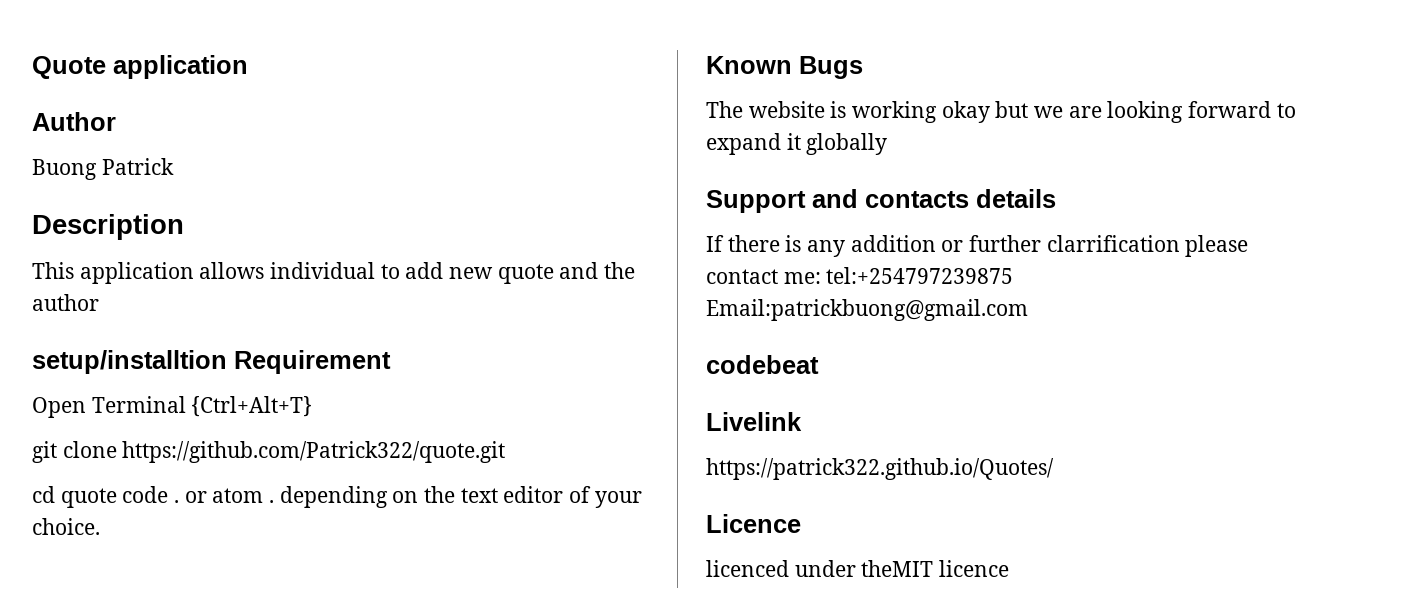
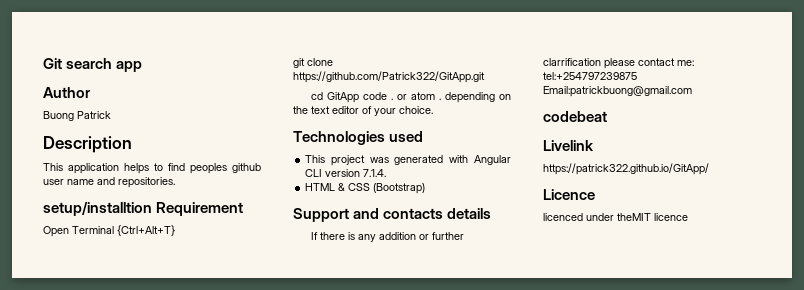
- Quote application
+ Git search app
- This application allows individual to add new quote and the author
+ This application helps to find peoples github user name and repositories.
- git clone https://github.com/Patrick322/quote.git
+ git clone https://github.com/Patrick322/GitApp.git
- cd quote code . or atom . depending on the text editor of your choice.
+ cd GitApp code . or atom . depending on the text editor of your choice.
- Known Bugs
- The website is working okay but we are looking forward to expand it globally
+ Technologies used
+ This project was generated with Angular CLI version 7.1.4.
+ HTML & CSS (Bootstrap)
- https://patrick322.github.io/Quotes/
+ https://patrick322.github.io/GitApp/

